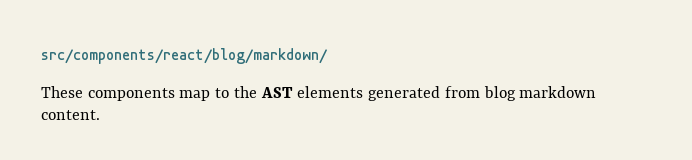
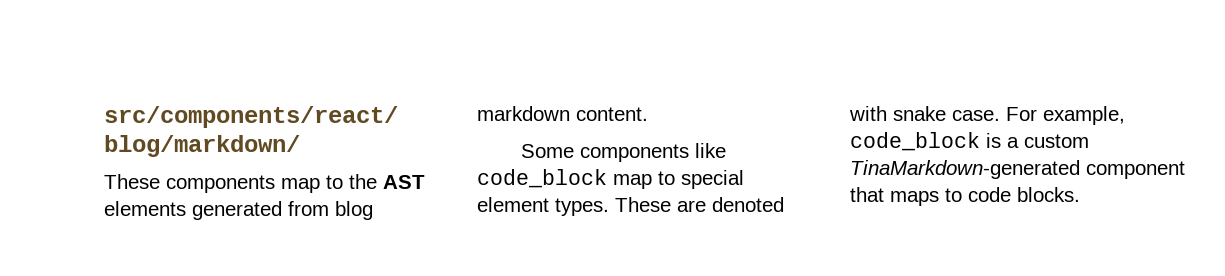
+ Some components like code_block map to special element types. These are denoted with snake case. For example, code_block is a custom TinaMarkdown-generated component that maps to code blocks.

